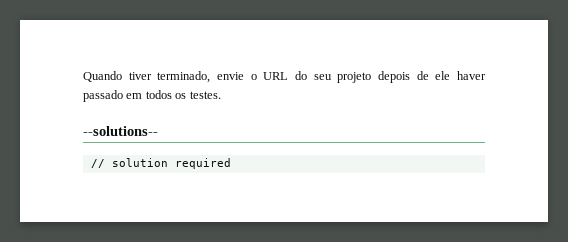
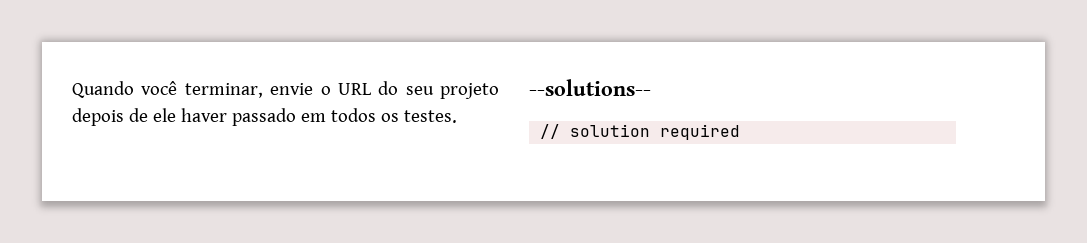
- Quando tiver terminado, envie o URL do seu projeto depois de ele haver passado em todos os testes.
+ Quando você terminar, envie o URL do seu projeto depois de ele haver passado em todos os testes.

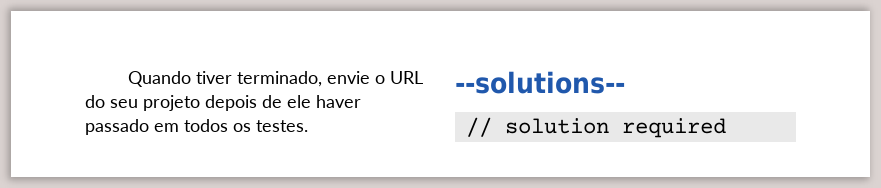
- Quando você terminar, envie o URL do seu projeto depois de ele haver passado em todos os testes.
+ Quando tiver terminado, envie o URL do seu projeto depois de ele haver passado em todos os testes.

